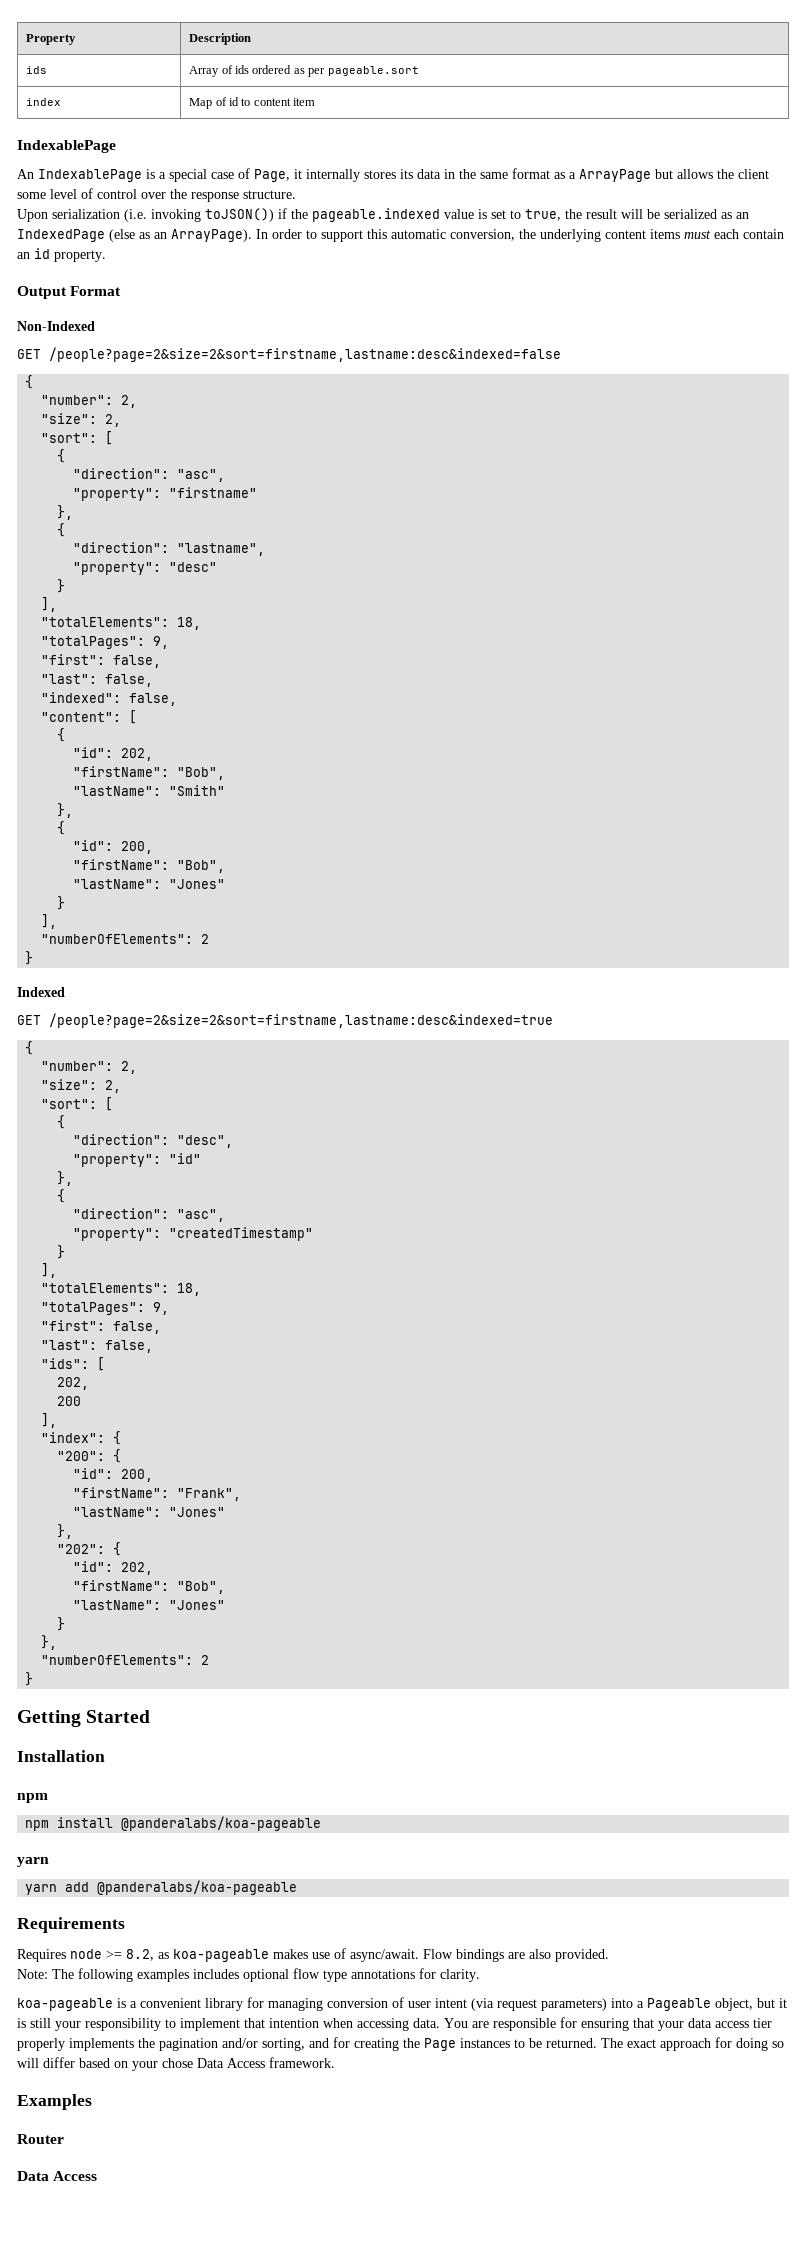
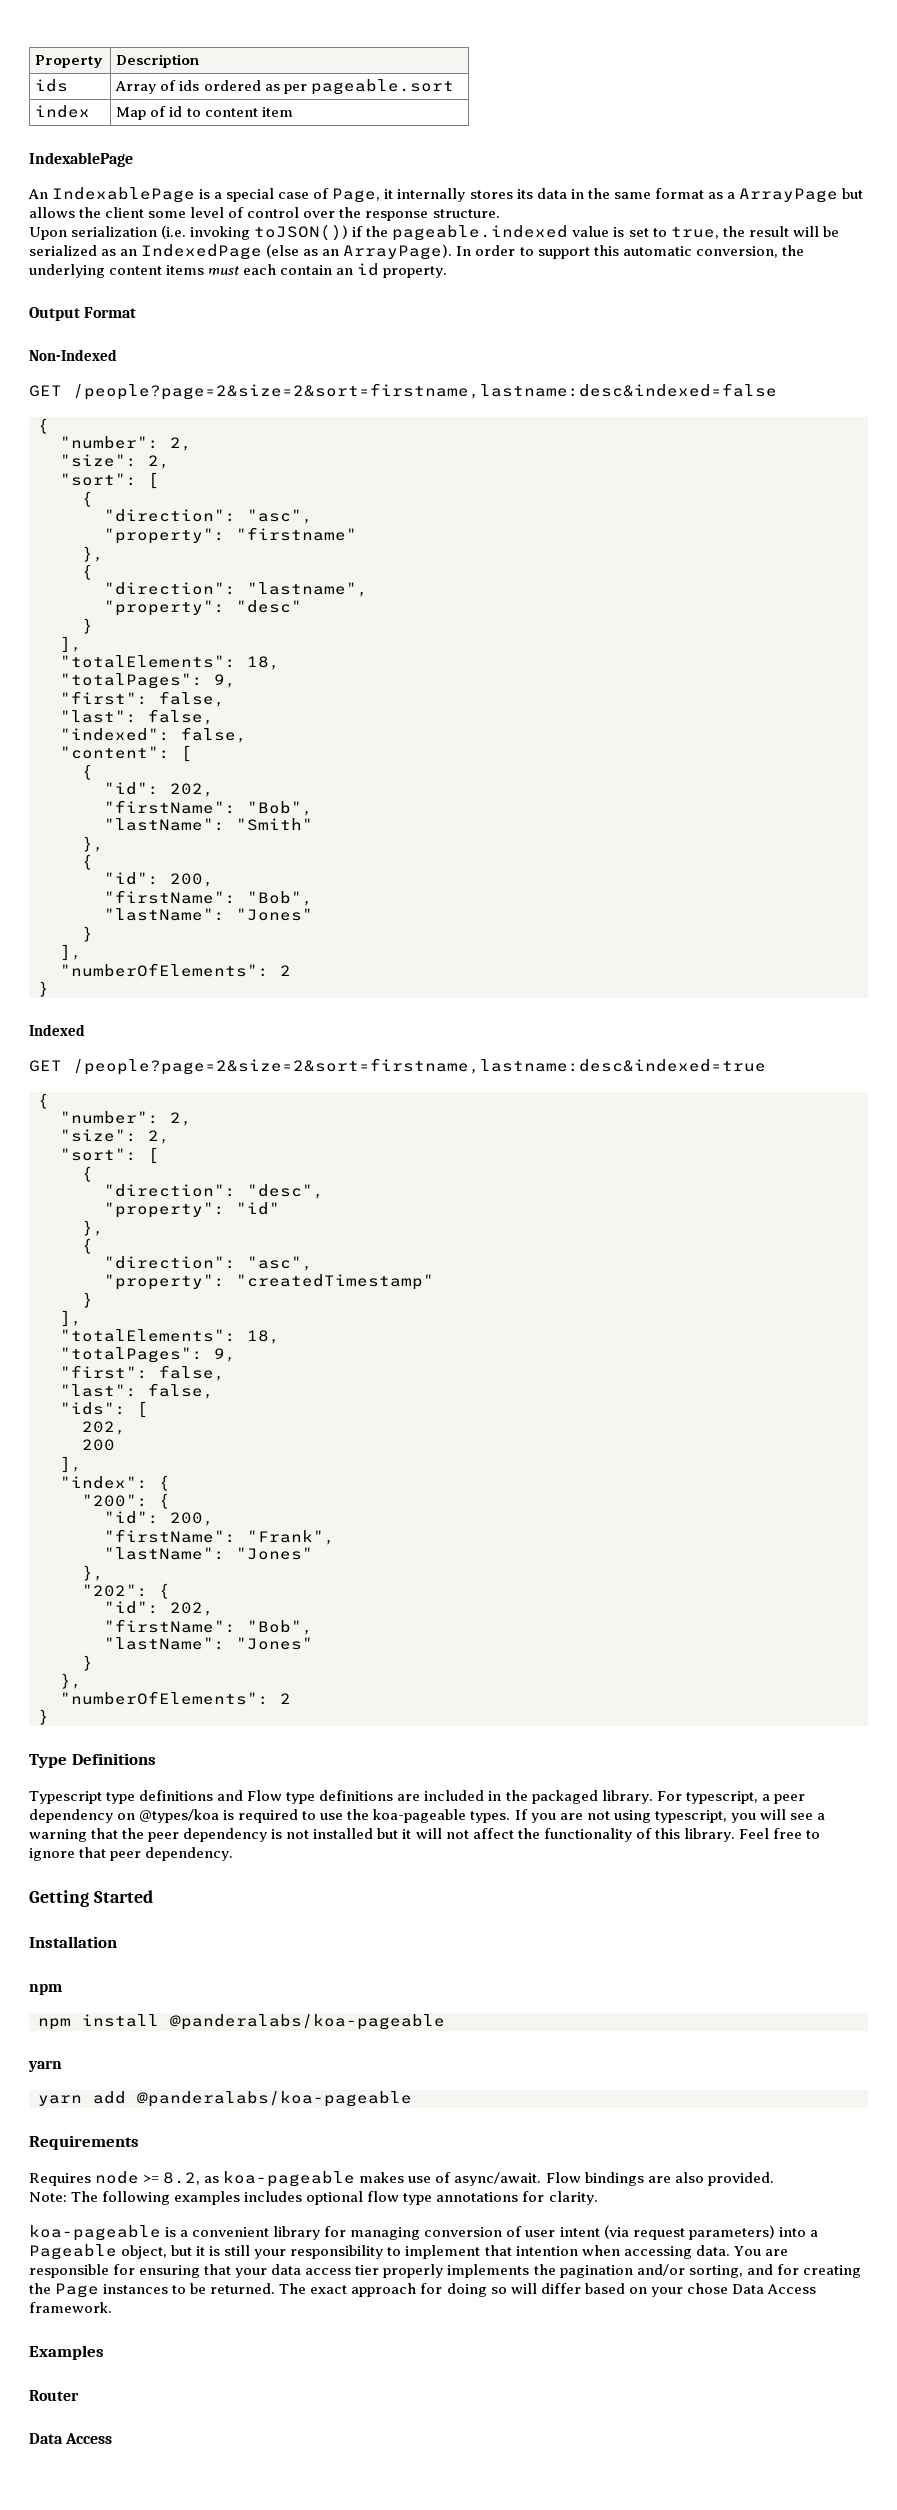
+ Type Definitions
+ Typescript type definitions and Flow type definitions are included in the packaged library. For typescript, a peer dependency on @types/koa is required to use the koa-pageable types. If you are not using typescript, you will see a warning that the peer dependency is not installed but it will not affect the functionality of this library. Feel free to ignore that peer dependency.

